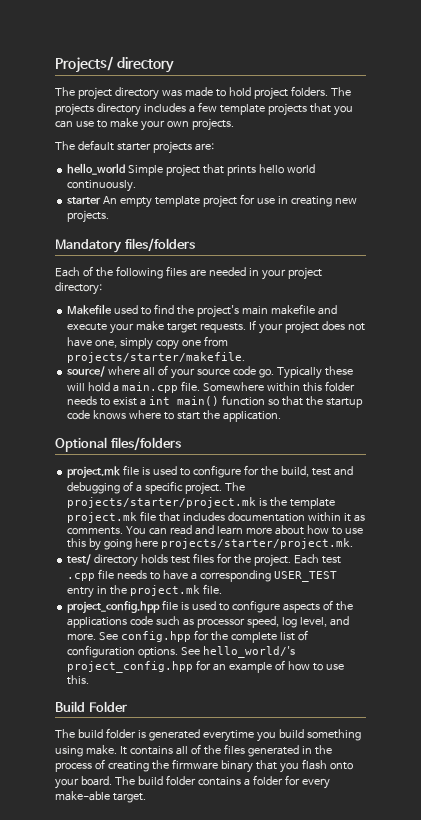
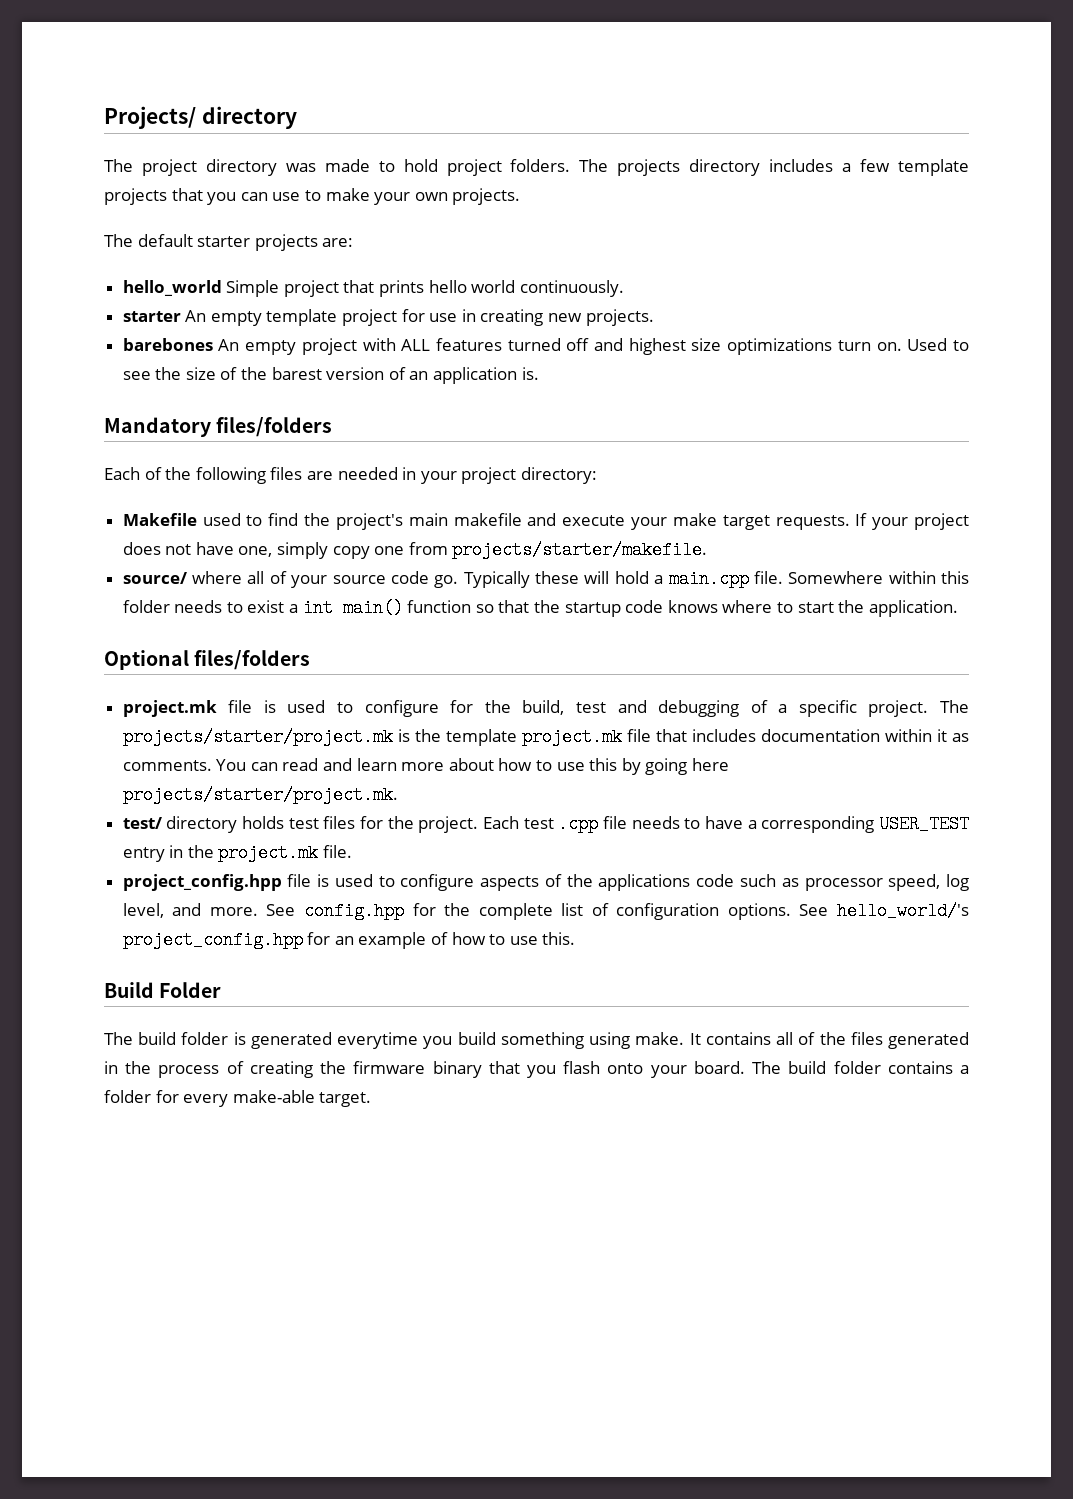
+ barebones An empty project with ALL features turned off and highest size optimizations turn on. Used to see the size of the barest version of an application is.

